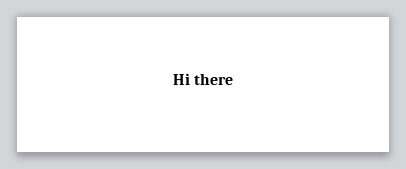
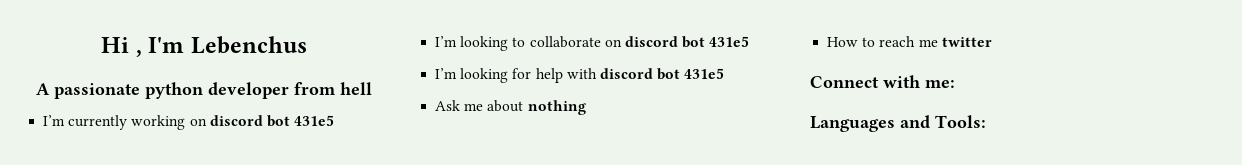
- Hi there
+ Hi , I'm Lebenchus
+ A passionate python developer from hell
+ I’m currently working on discord bot 431e5
+ I’m looking to collaborate on discord bot 431e5
+ I’m looking for help with discord bot 431e5
+ Ask me about nothing
+ How to reach me twitter
+ Connect with me:
+ Languages and Tools:

